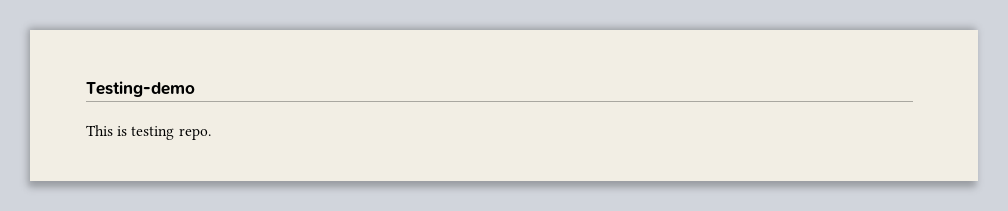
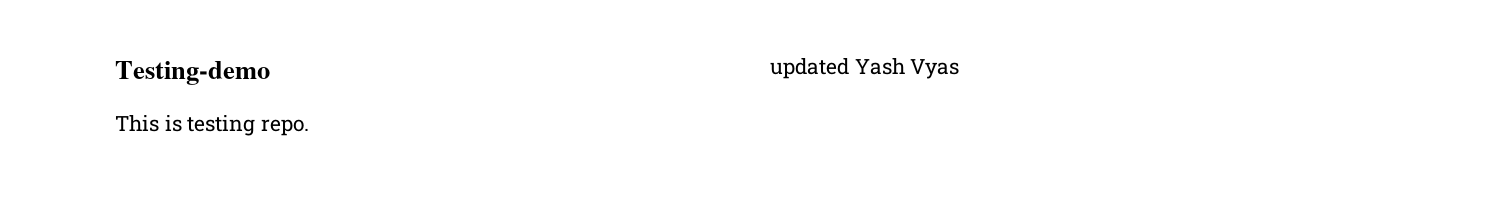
+ updated Yash Vyas

